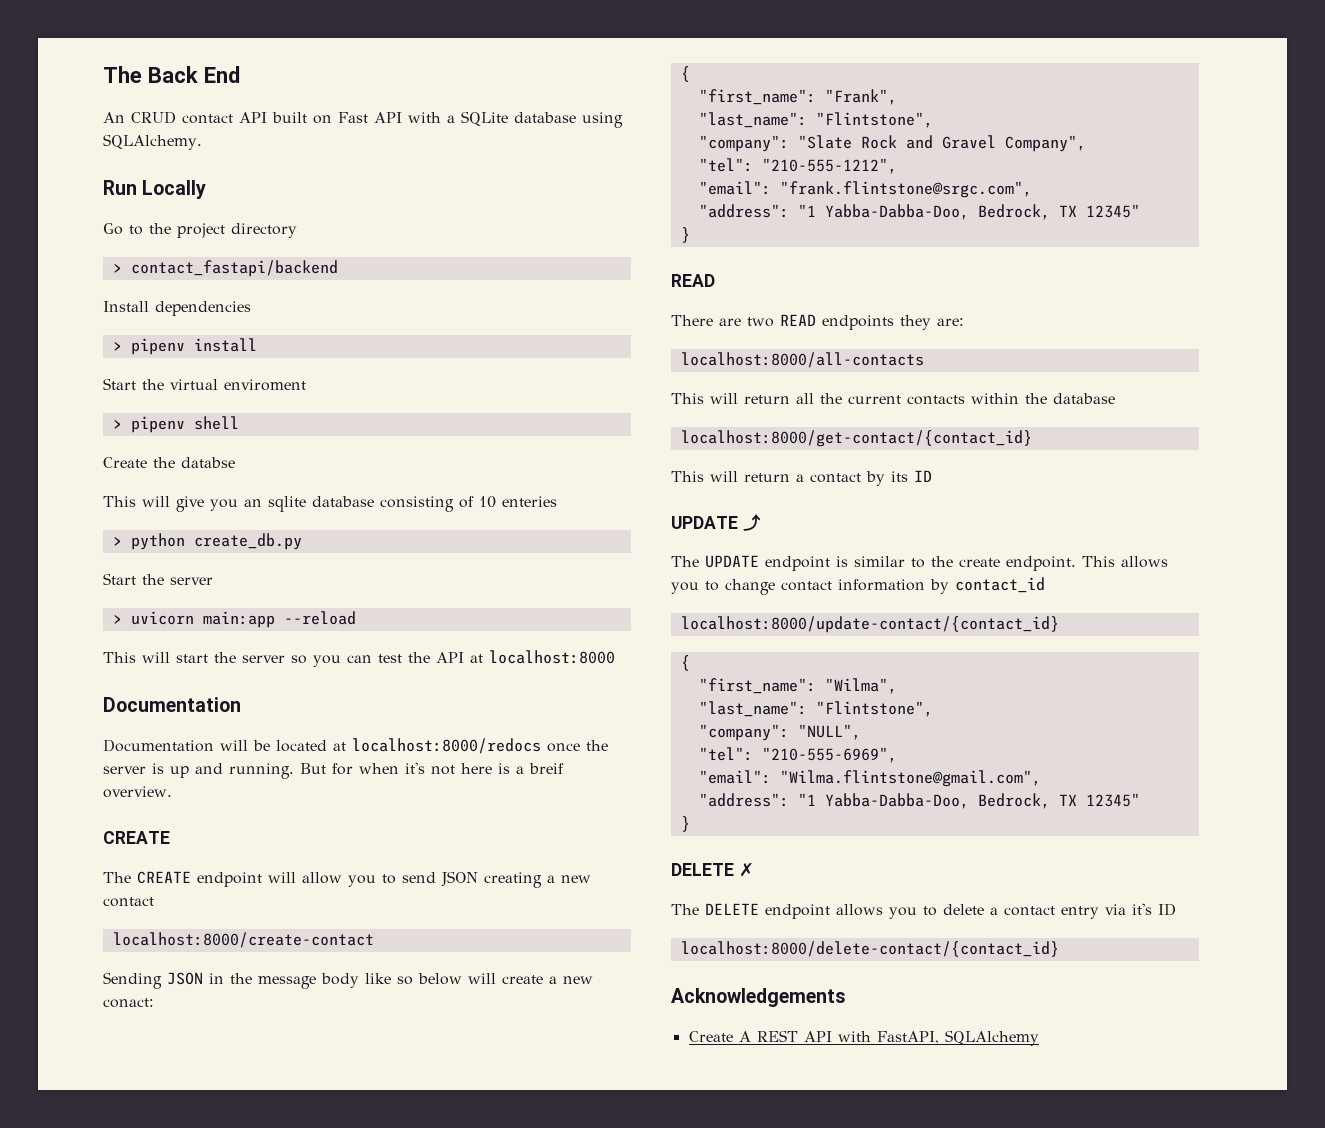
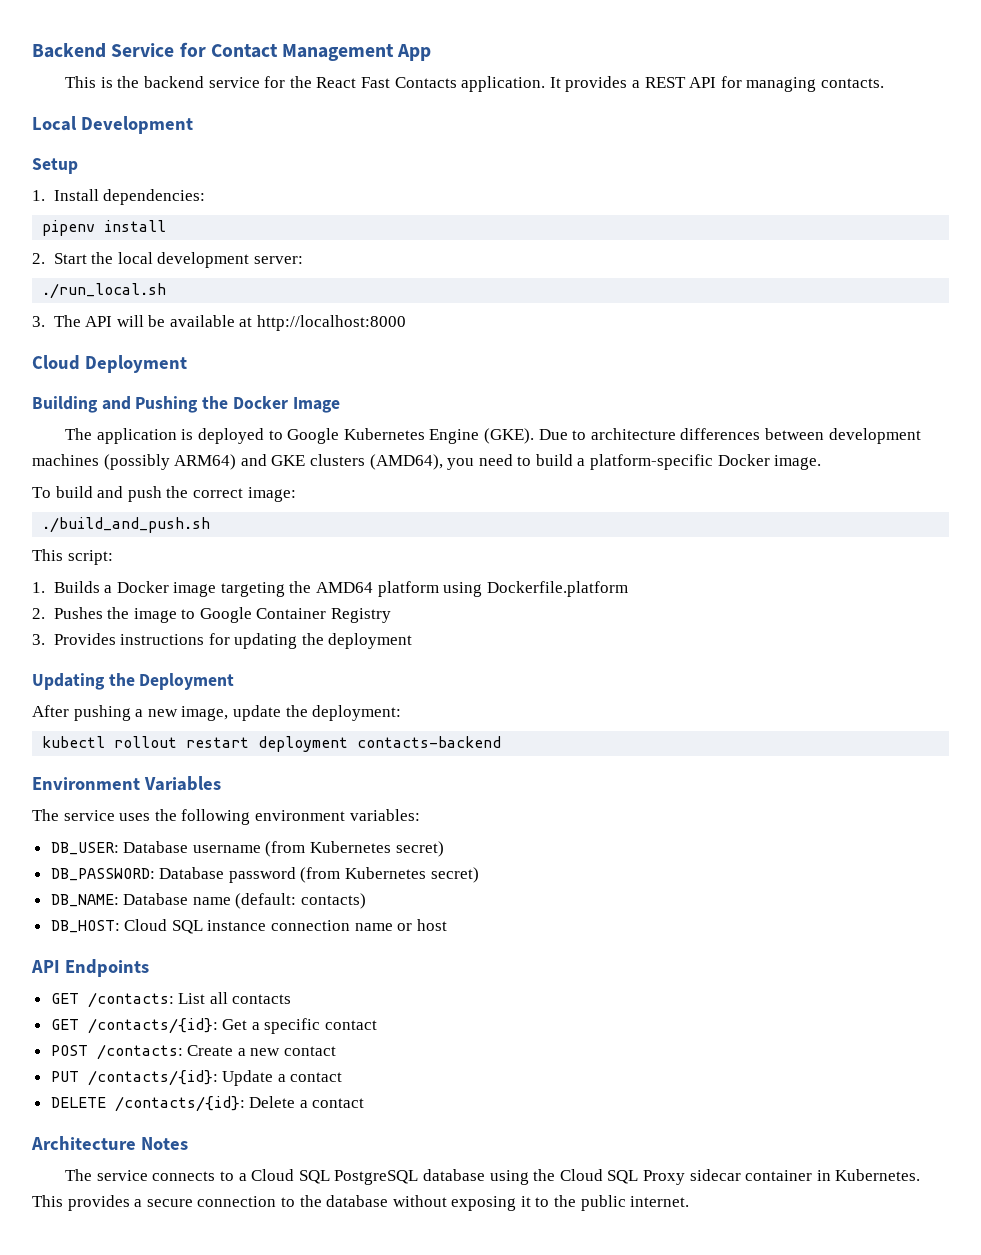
- The Back End
- An CRUD contact API built on Fast API with a SQLite database using SQLAlchemy.
- Run Locally
- Go to the project directory
- > contact_fastapi/backend
- Install dependencies
- > pipenv install
+ Backend Service for Contact Management App
+ This is the backend service for the React Fast Contacts application. It provides a REST API for managing contacts.
+ Local Development
+ Setup
+ 1. Install dependencies:
+ pipenv install
- Start the virtual enviroment
- > pipenv shell
- Create the databse
- This will give you an sqlite database consisting of 10 enteries
- > python create_db.py
- Start the server
- > uvicorn main:app --reload
- This will start the server so you can test the API at localhost:8000
- Documentation
- Documentation will be located at localhost:8000/redocs once the server is up and running. But for when it's not here is a breif overview.
- CREATE
- The CREATE endpoint will allow you to send JSON creating a new contact
- localhost:8000/create-contact
- Sending JSON in the message body like so below will create a new conact:
- {
- "first_name": "Frank",
- "last_name": "Flintstone",
- "company": "Slate Rock and Gravel Company",
- "tel": "210-555-1212",
- "email": "frank.flintstone@srgc.com",
- "address": "1 Yabba-Dabba-Doo, Bedrock, TX 12345"
- }
- READ
- There are two READ endpoints they are:
- localhost:8000/all-contacts
- This will return all the current contacts within the database
- localhost:8000/get-contact/{contact_id}
- This will return a contact by its ID
- UPDATE ⤴
- The UPDATE endpoint is similar to the create endpoint. This allows you to change contact information by contact_id
- localhost:8000/update-contact/{contact_id}
- {
- "first_name": "Wilma",
- "last_name": "Flintstone",
- "company": "NULL",
- "tel": "210-555-6969",
- "email": "Wilma.flintstone@gmail.com",
- "address": "1 Yabba-Dabba-Doo, Bedrock, TX 12345"
- }
- DELETE ✗
- The DELETE endpoint allows you to delete a contact entry via it's ID
- localhost:8000/delete-contact/{contact_id}
- Acknowledgements
- Create A REST API with FastAPI, SQLAlchemy
+ 2. Start the local development server:
+ ./run_local.sh
+ 3. The API will be available at http://localhost:8000
+ Cloud Deployment
+ Building and Pushing the Docker Image
+ The application is deployed to Google Kubernetes Engine (GKE). Due to architecture differences between development machines (possibly ARM64) and GKE clusters (AMD64), you need to build a platform-specific Docker image.
+ To build and push the correct image:
+ ./build_and_push.sh
+ This script:
+ 1. Builds a Docker image targeting the AMD64 platform using Dockerfile.platform
+ 2. Pushes the image to Google Container Registry
+ 3. Provides instructions for updating the deployment
+ Updating the Deployment
+ After pushing a new image, update the deployment:
+ kubectl rollout restart deployment contacts-backend
+ Environment Variables
+ The service uses the following environment variables:
+ DB_USER: Database username (from Kubernetes secret)
+ DB_PASSWORD: Database password (from Kubernetes secret)
+ DB_NAME: Database name (default: contacts)
+ DB_HOST: Cloud SQL instance connection name or host
+ API Endpoints
+ GET /contacts: List all contacts
+ GET /contacts/{id}: Get a specific contact
+ POST /contacts: Create a new contact
+ PUT /contacts/{id}: Update a contact
+ DELETE /contacts/{id}: Delete a contact
+ Architecture Notes
+ The service connects to a Cloud SQL PostgreSQL database using the Cloud SQL Proxy sidecar container in Kubernetes. This provides a secure connection to the database without exposing it to the public internet.

